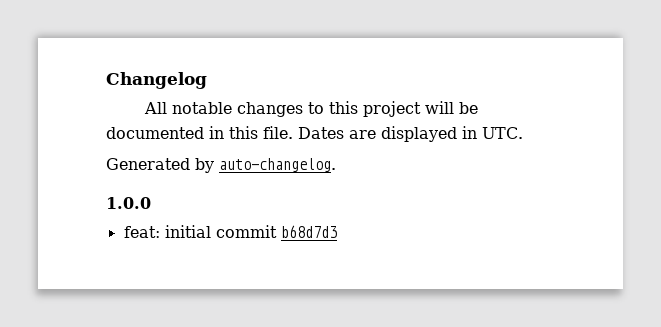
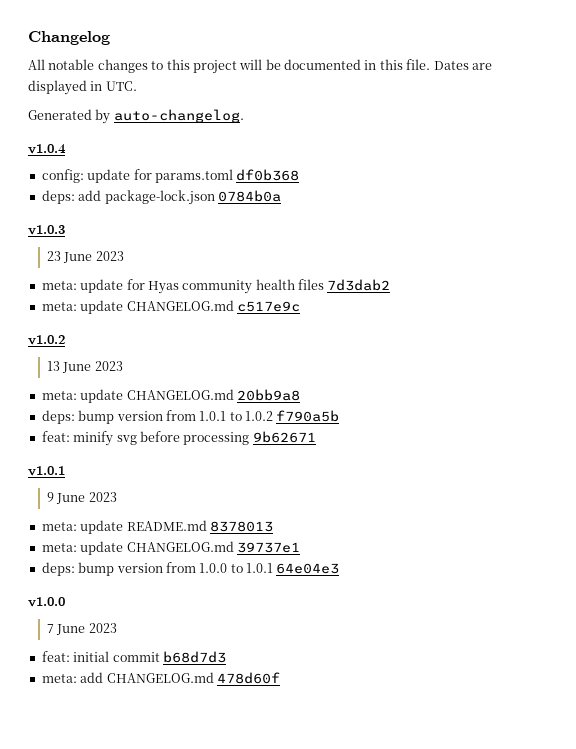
- 1.0.0
+ v1.0.4
+ config: update for params.toml df0b368
+ deps: add package-lock.json 0784b0a
+ v1.0.3
+ 23 June 2023
+ meta: update for Hyas community health files 7d3dab2
+ meta: update CHANGELOG.md c517e9c
+ v1.0.2
+ 13 June 2023
+ meta: update CHANGELOG.md 20bb9a8
+ deps: bump version from 1.0.1 to 1.0.2 f790a5b
+ feat: minify svg before processing 9b62671
+ v1.0.1
+ 9 June 2023
+ meta: update README.md 8378013
+ meta: update CHANGELOG.md 39737e1
+ deps: bump version from 1.0.0 to 1.0.1 64e04e3
+ v1.0.0
+ 7 June 2023
+ meta: add CHANGELOG.md 478d60f

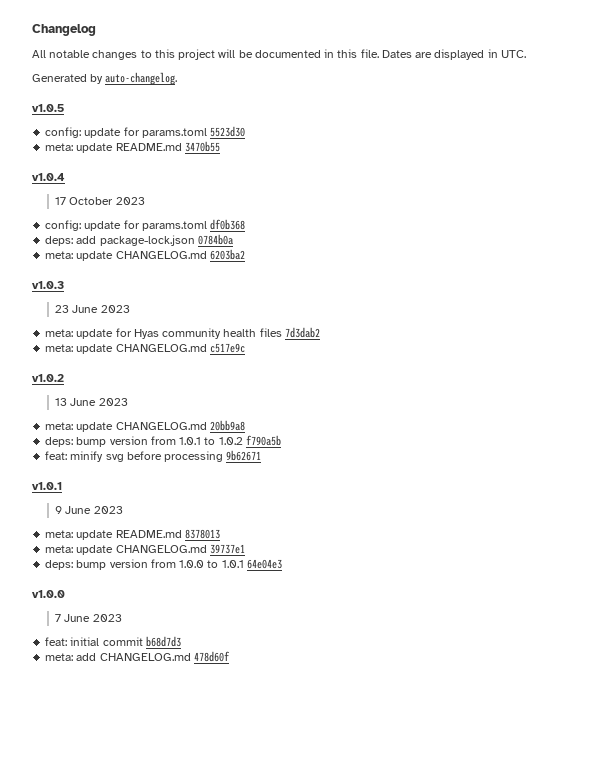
+ v1.0.5
+ config: update for params.toml 5523d30
+ meta: update README.md 3470b55
  v1.0.4
+ 17 October 2023
+ meta: update CHANGELOG.md 6203ba2

